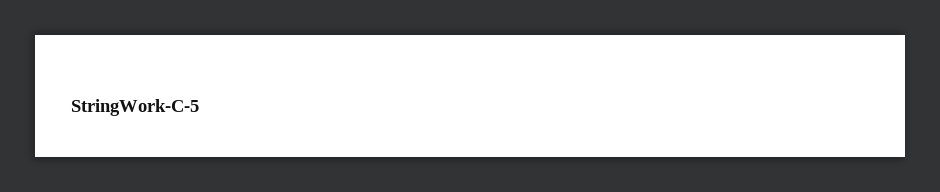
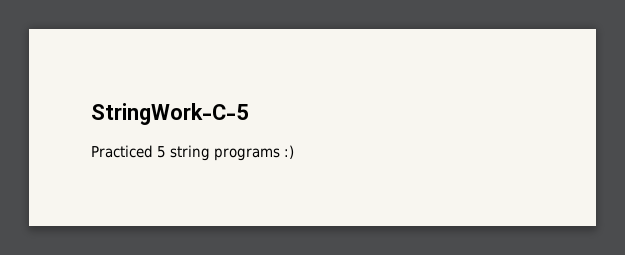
+ Practiced 5 string programs :)

